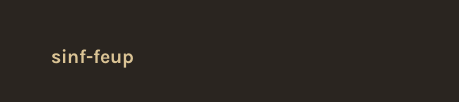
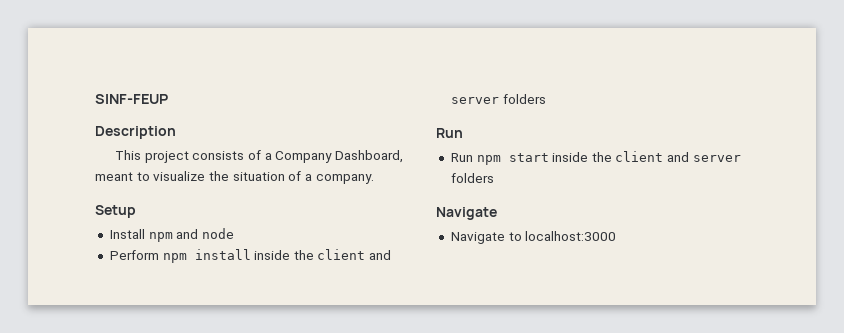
- sinf-feup
+ SINF-FEUP
+ Description
+ This project consists of a Company Dashboard, meant to visualize the situation of a company.
+ Setup
+ Install npm and node
+ Perform npm install inside the client and server folders
+ Run
+ Run npm start inside the client and server folders
+ Navigate
+ Navigate to localhost:3000

